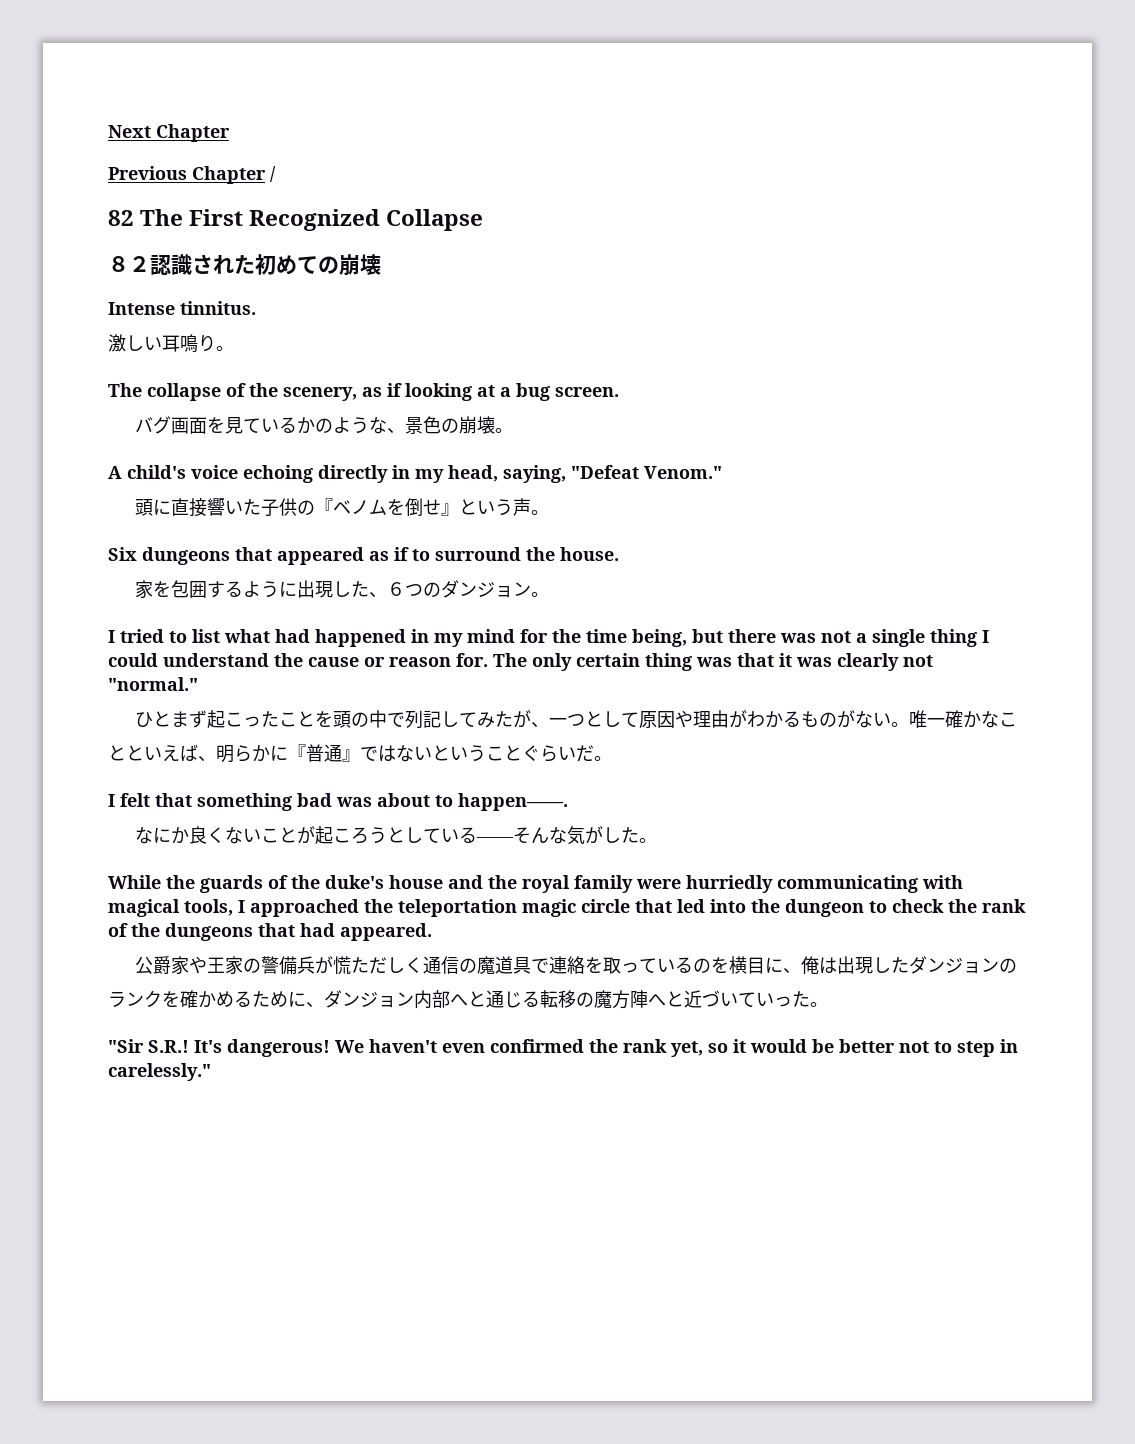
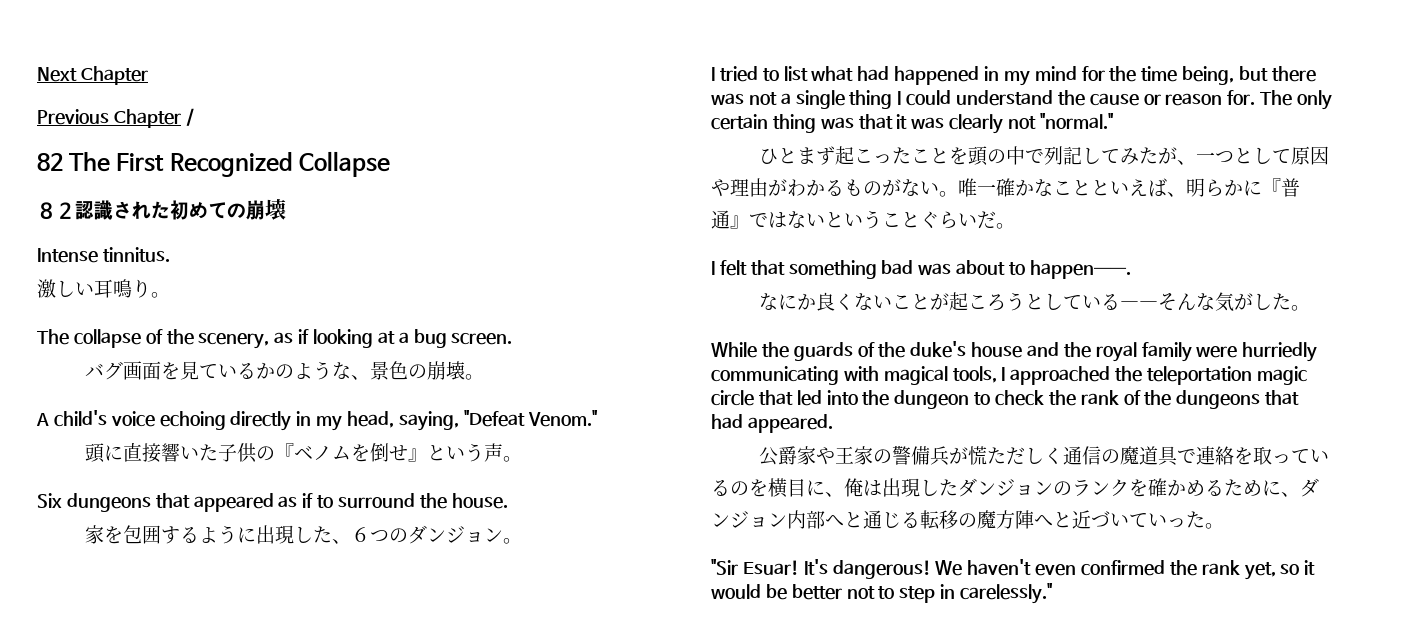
- "Sir S.R.!
+ "Sir Esuar!

